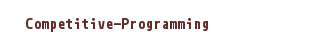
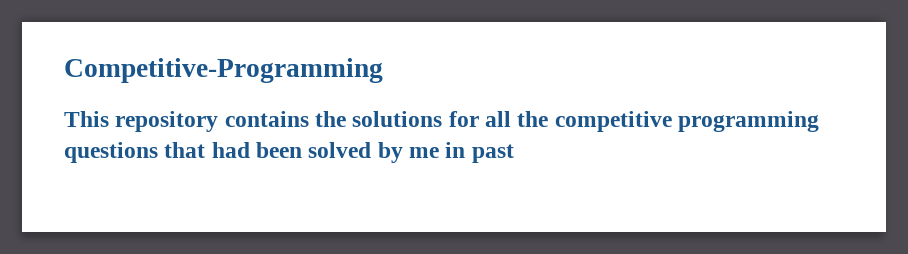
+ This repository contains the solutions for all the competitive programming questions that had been solved by me in past

